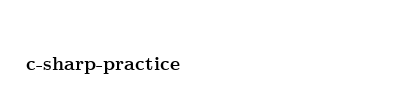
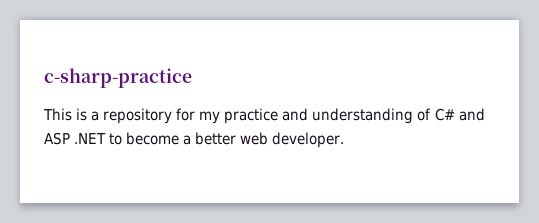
+ This is a repository for my practice and understanding of C# and ASP .NET to become a better web developer.

